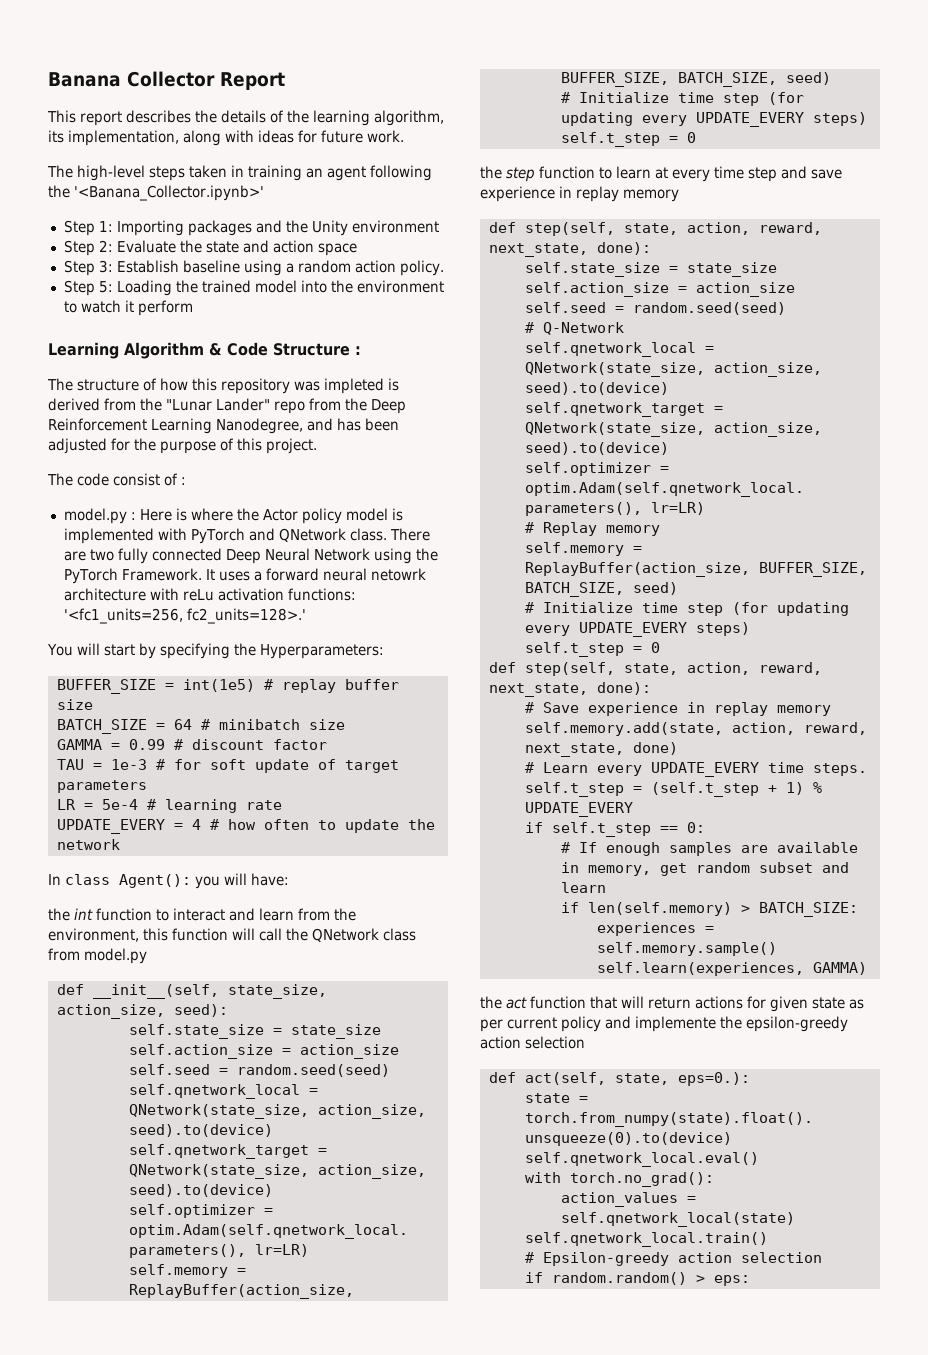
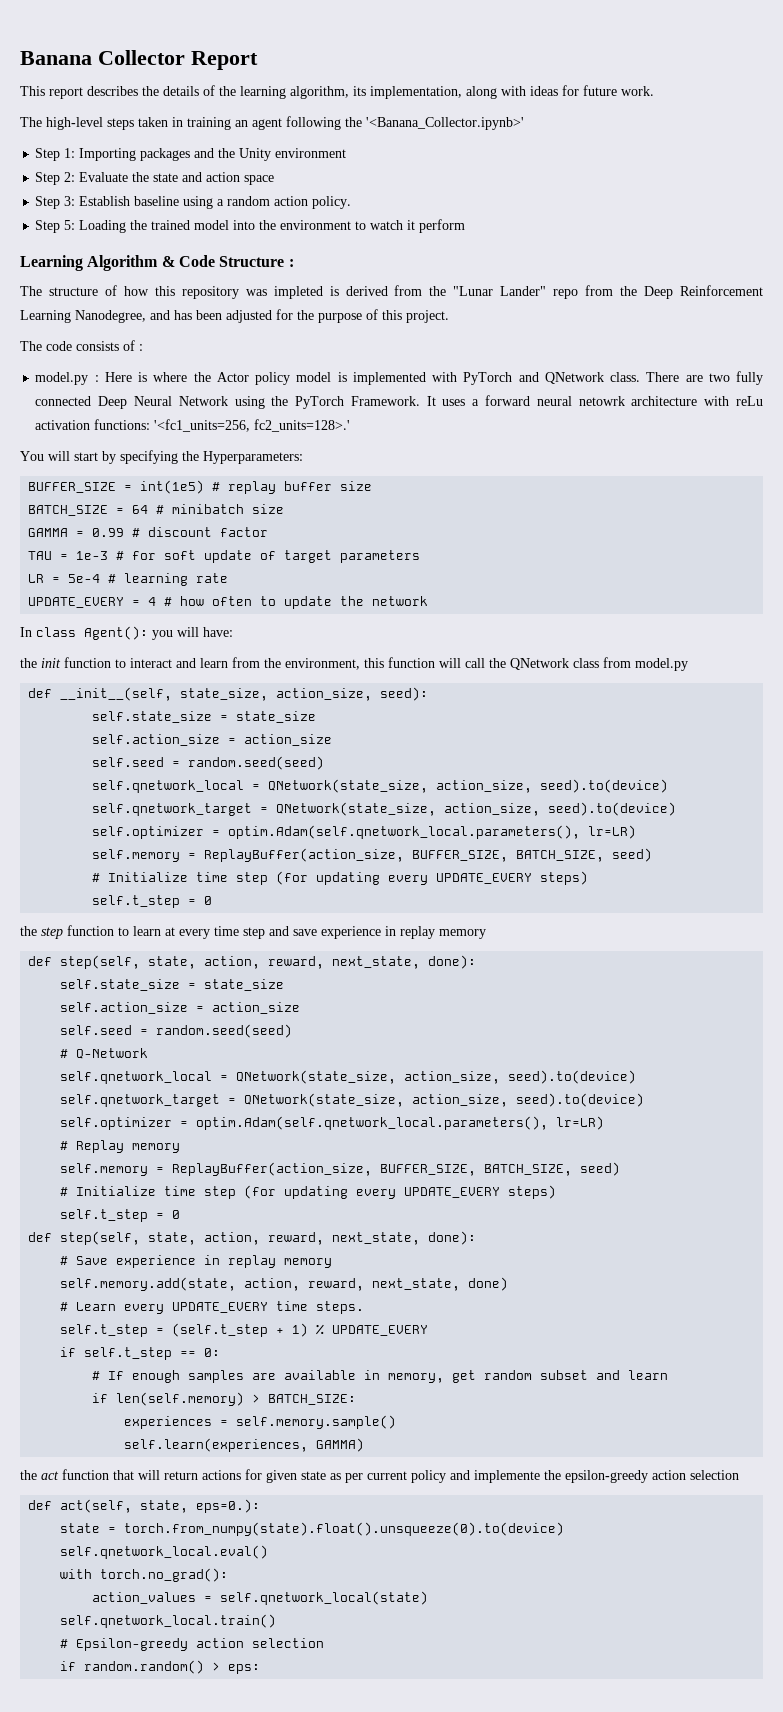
- The code consist of :
+ The code consists of :
- the int function to interact and learn from the environment, this function will call the QNetwork class from model.py
+ the init function to interact and learn from the environment, this function will call the QNetwork class from model.py

